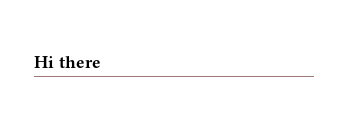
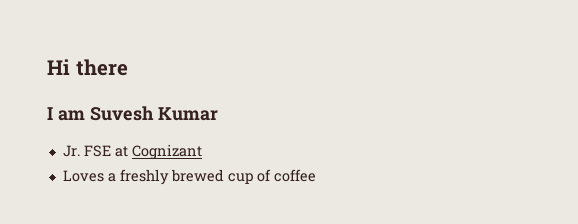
+ I am Suvesh Kumar
+ Jr. FSE at Cognizant
+ Loves a freshly brewed cup of coffee

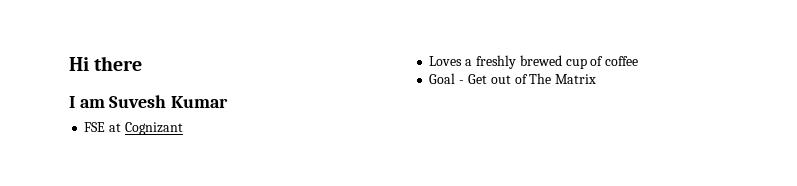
- Jr. FSE at Cognizant
+ FSE at Cognizant
+ Goal - Get out of The Matrix

